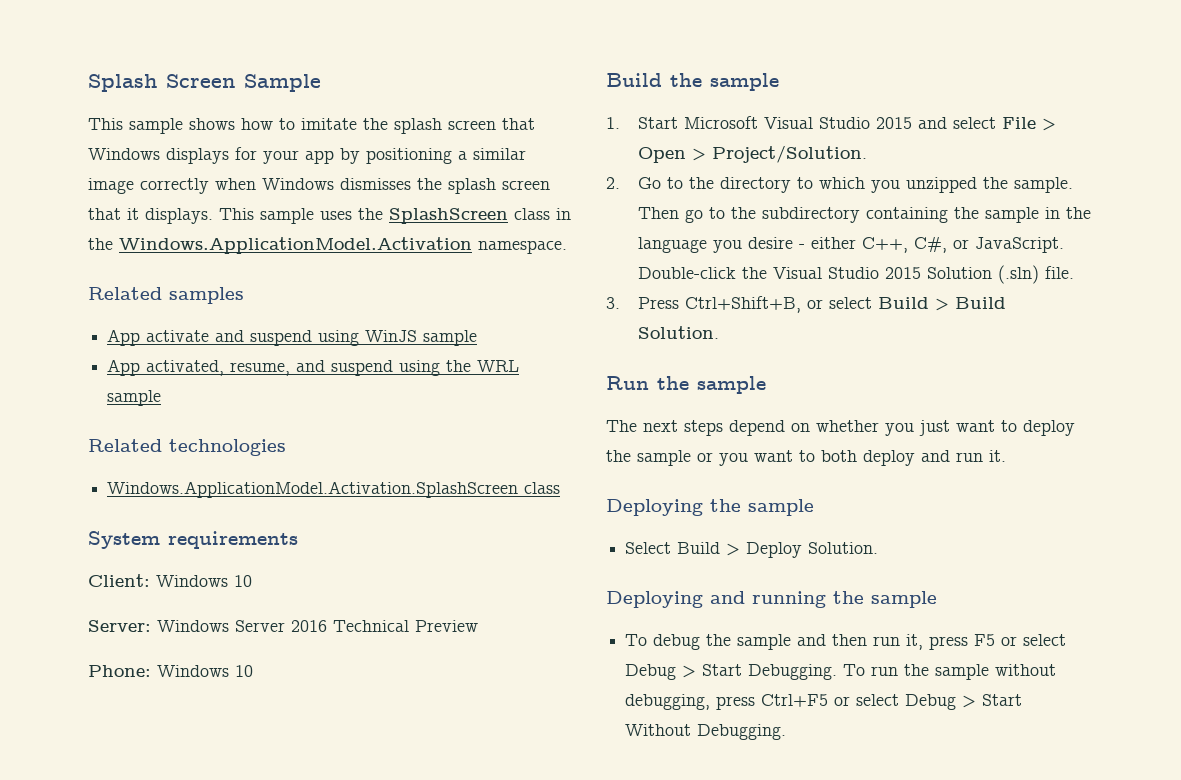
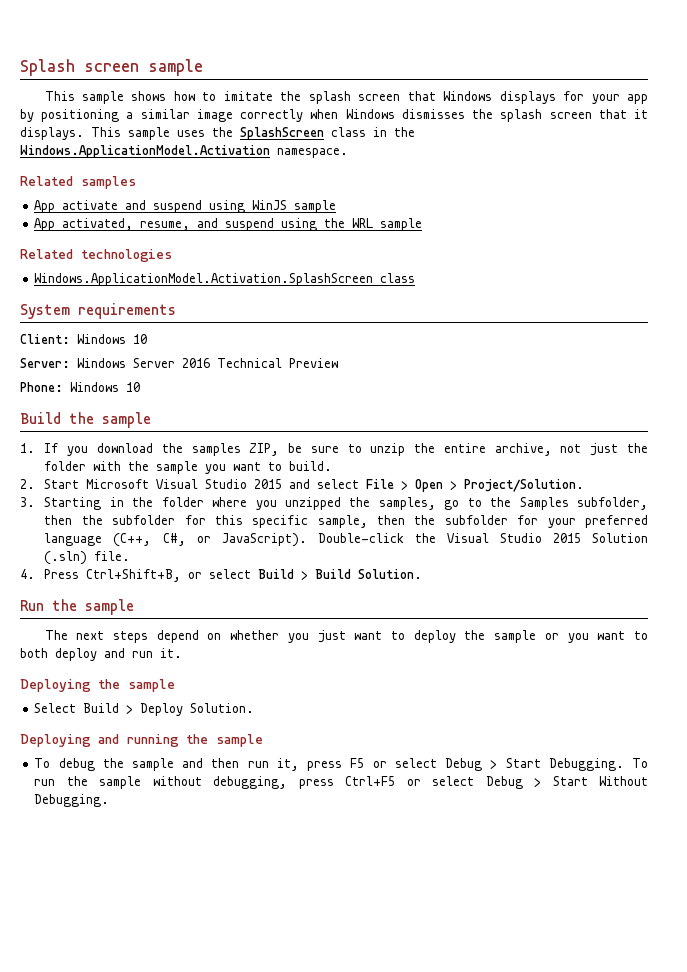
- Splash Screen Sample
+ Splash screen sample
- 1. Start Microsoft Visual Studio 2015 and select File > Open > Project/Solution.
+ 1. If you download the samples ZIP, be sure to unzip the entire archive, not just the folder with the sample you want to build.
+ 2. Start Microsoft Visual Studio 2015 and select File > Open > Project/Solution.
- 2. Go to the directory to which you unzipped the sample. Then go to the subdirectory containing the sample in the language you desire - either C++, C#, or JavaScript.
+ 3. Starting in the folder where you unzipped the samples, go to the Samples subfolder, then the subfolder for this specific sample, then the subfolder for your preferred language (C++, C#, or JavaScript).
- 3. Press Ctrl+Shift+B, or select Build > Build Solution.
+ 4. Press Ctrl+Shift+B, or select Build > Build Solution.

